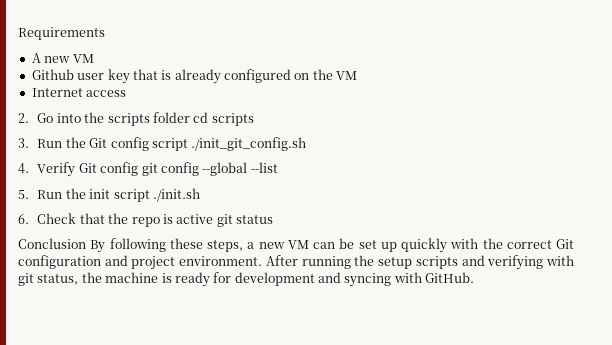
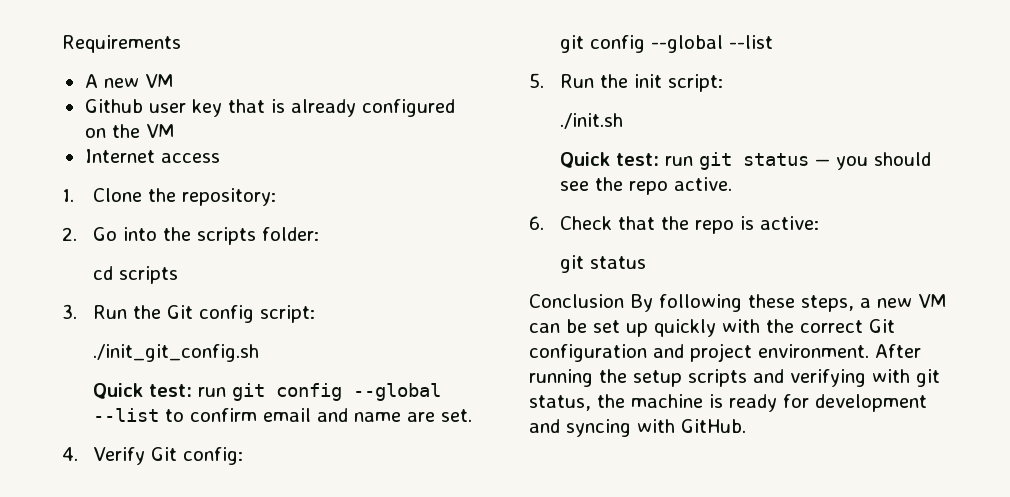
+ 1. Clone the repository:
- 2. Go into the scripts folder cd scripts
+ 2. Go into the scripts folder:
+ cd scripts
- 3. Run the Git config script ./init_git_config.sh
+ 3. Run the Git config script:
+ ./init_git_config.sh
+ Quick test: run git config --global --list to confirm email and name are set.
- 4. Verify Git config git config --global --list
+ 4. Verify Git config:
+ git config --global --list
- 5. Run the init script ./init.sh
+ 5. Run the init script:
+ ./init.sh
+ Quick test: run git status — you should see the repo active.
- 6. Check that the repo is active git status
+ 6. Check that the repo is active:
+ git status

